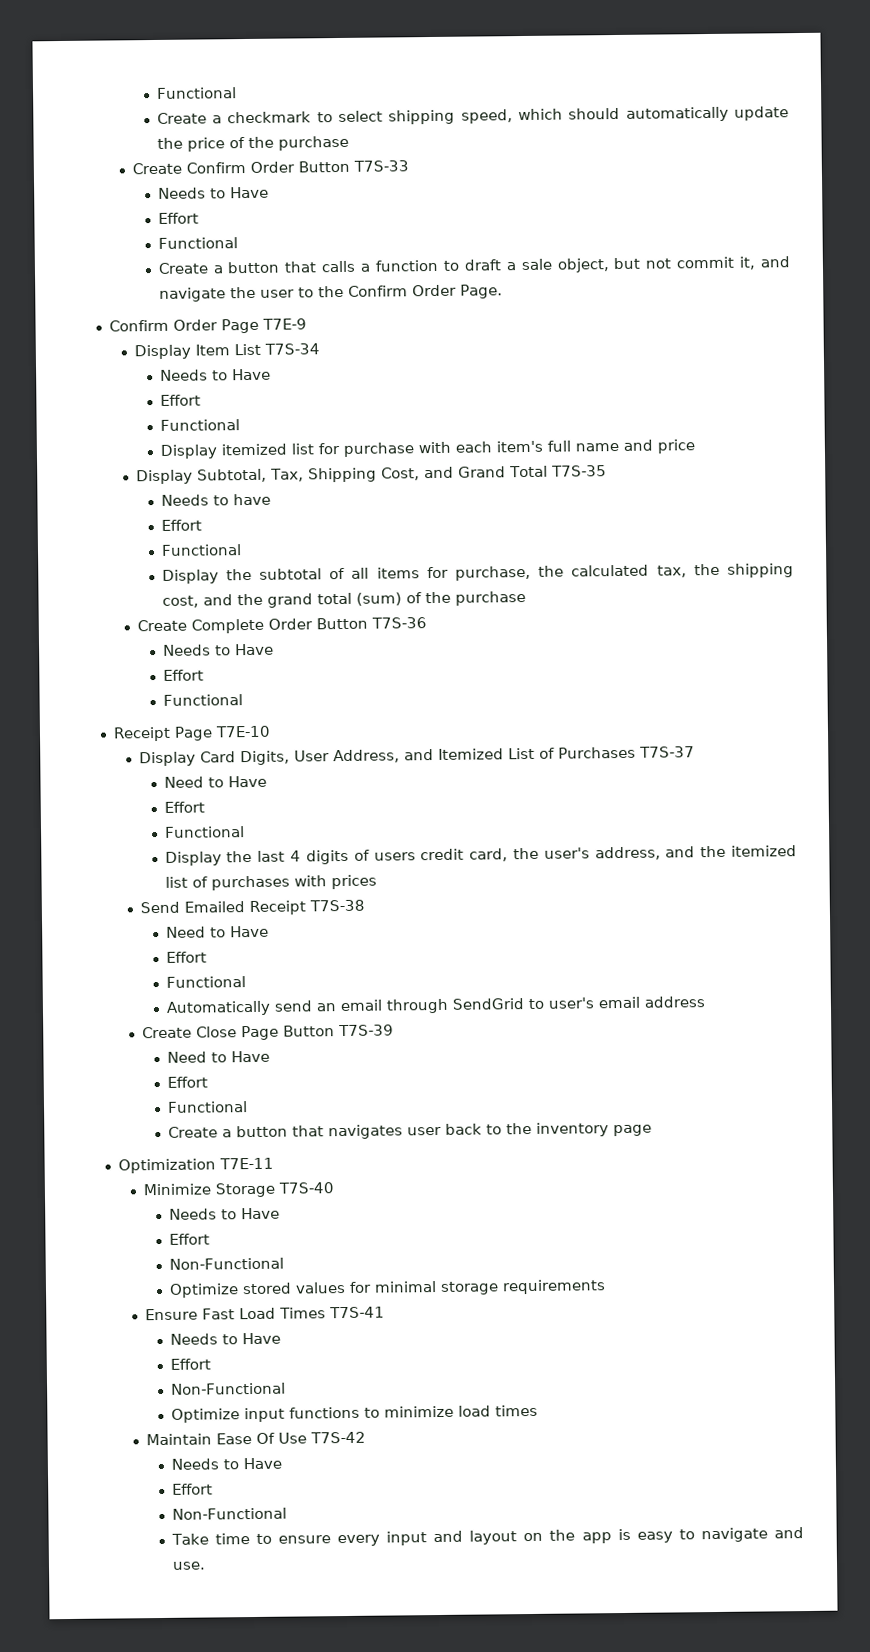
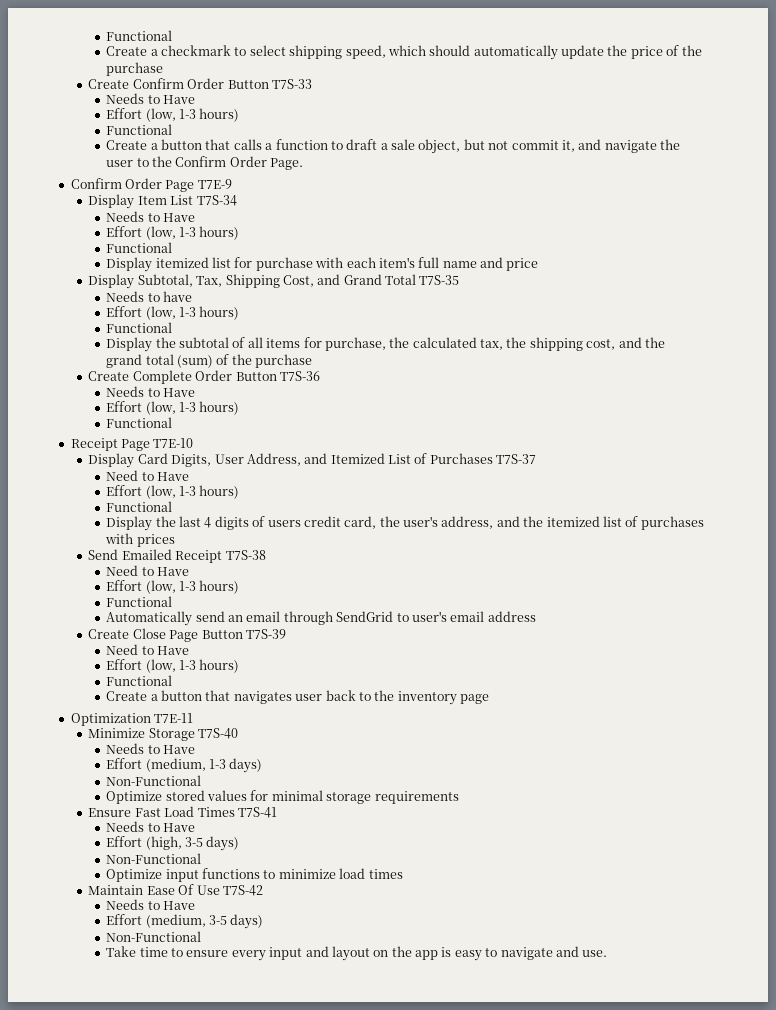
  Create Confirm Order Button T7S-33
  Needs to Have
- Effort
+ Effort (low, 1-3 hours)
  Display Item List T7S-34
  Needs to Have
- Effort
+ Effort (low, 1-3 hours)
  Needs to have
- Effort
+ Effort (low, 1-3 hours)
  Create Complete Order Button T7S-36
  Needs to Have
- Effort
+ Effort (low, 1-3 hours)
  Display Card Digits, User Address, and Itemized List of Purchases T7S-37
  Need to Have
- Effort
+ Effort (low, 1-3 hours)
  Send Emailed Receipt T7S-38
  Need to Have
- Effort
+ Effort (low, 1-3 hours)
  Create Close Page Button T7S-39
  Need to Have
- Effort
+ Effort (low, 1-3 hours)
  Minimize Storage T7S-40
  Needs to Have
- Effort
+ Effort (medium, 1-3 days)
  Ensure Fast Load Times T7S-41
  Needs to Have
- Effort
+ Effort (high, 3-5 days)
  Maintain Ease Of Use T7S-42
  Needs to Have
- Effort
+ Effort (medium, 3-5 days)

